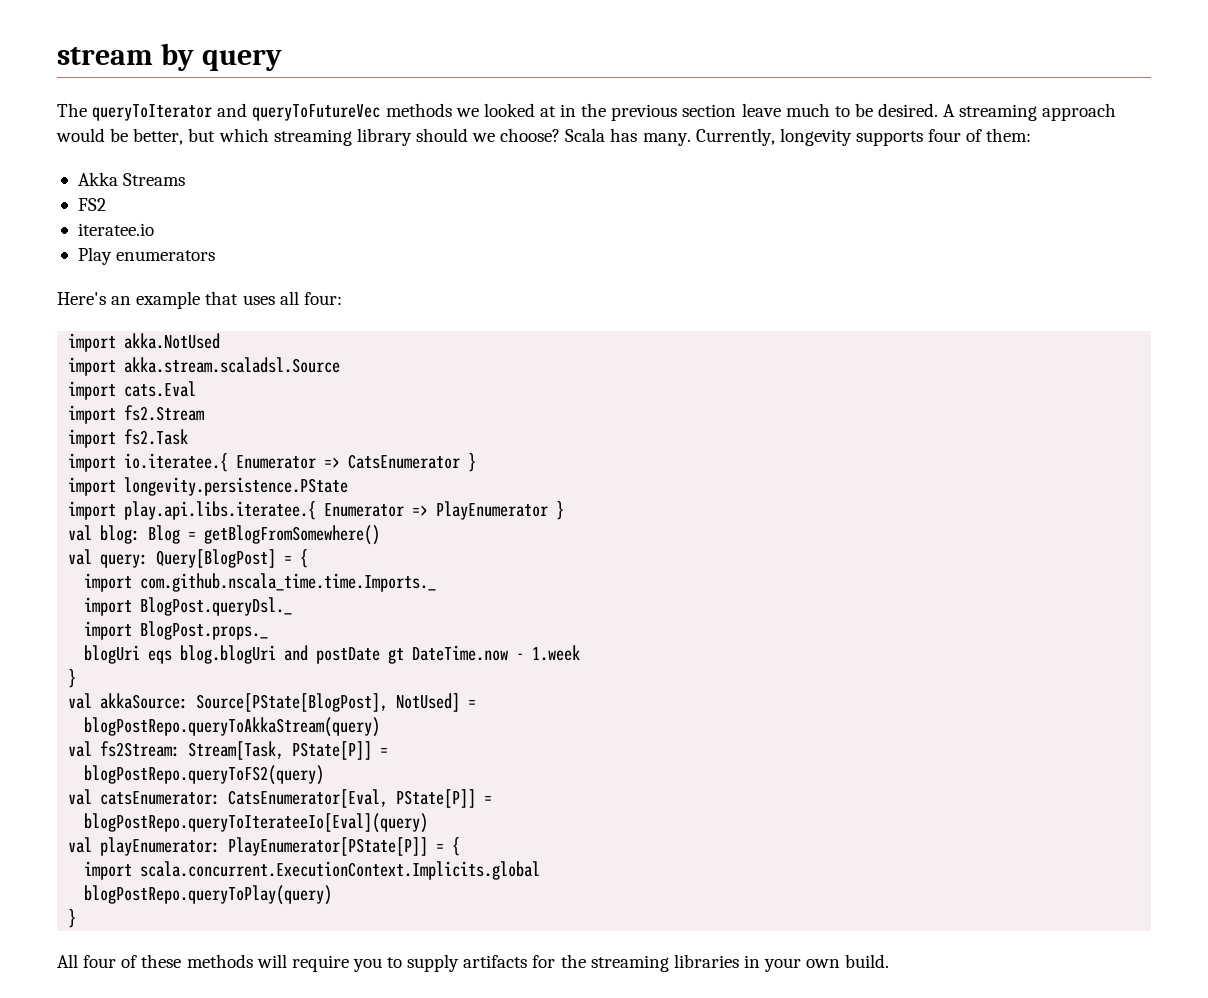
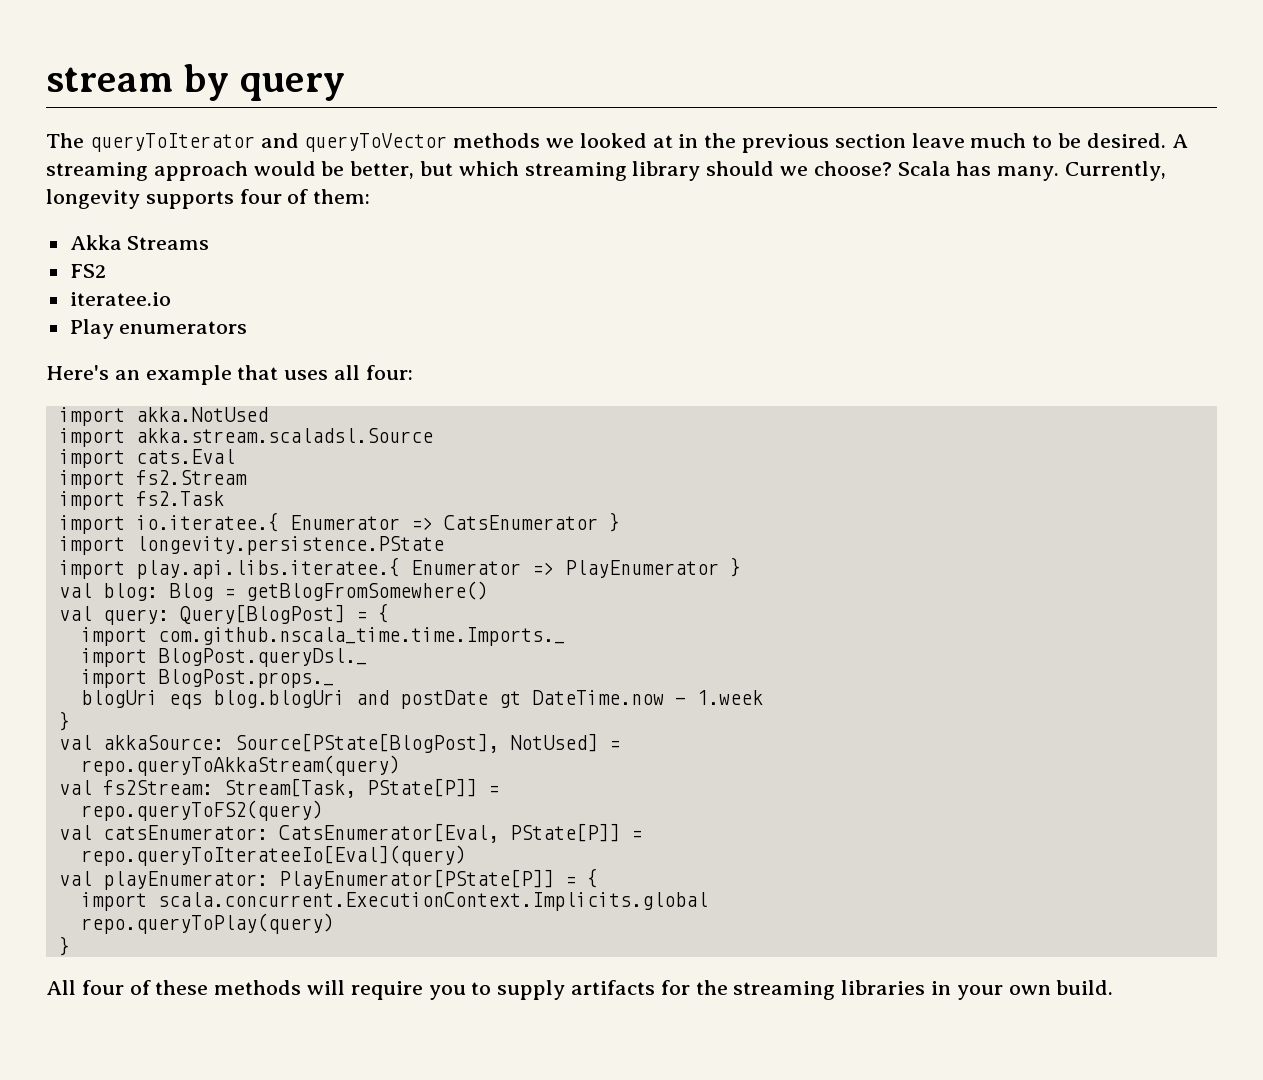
- The queryToIterator and queryToFutureVec methods we looked at in the previous section leave much to be desired.
+ The queryToIterator and queryToVector methods we looked at in the previous section leave much to be desired.
- blogPostRepo.queryToAkkaStream(query)
+ repo.queryToAkkaStream(query)
- blogPostRepo.queryToFS2(query)
+ repo.queryToFS2(query)
- blogPostRepo.queryToIterateeIo[Eval](query)
+ repo.queryToIterateeIo[Eval](query)
- blogPostRepo.queryToPlay(query)
+ repo.queryToPlay(query)

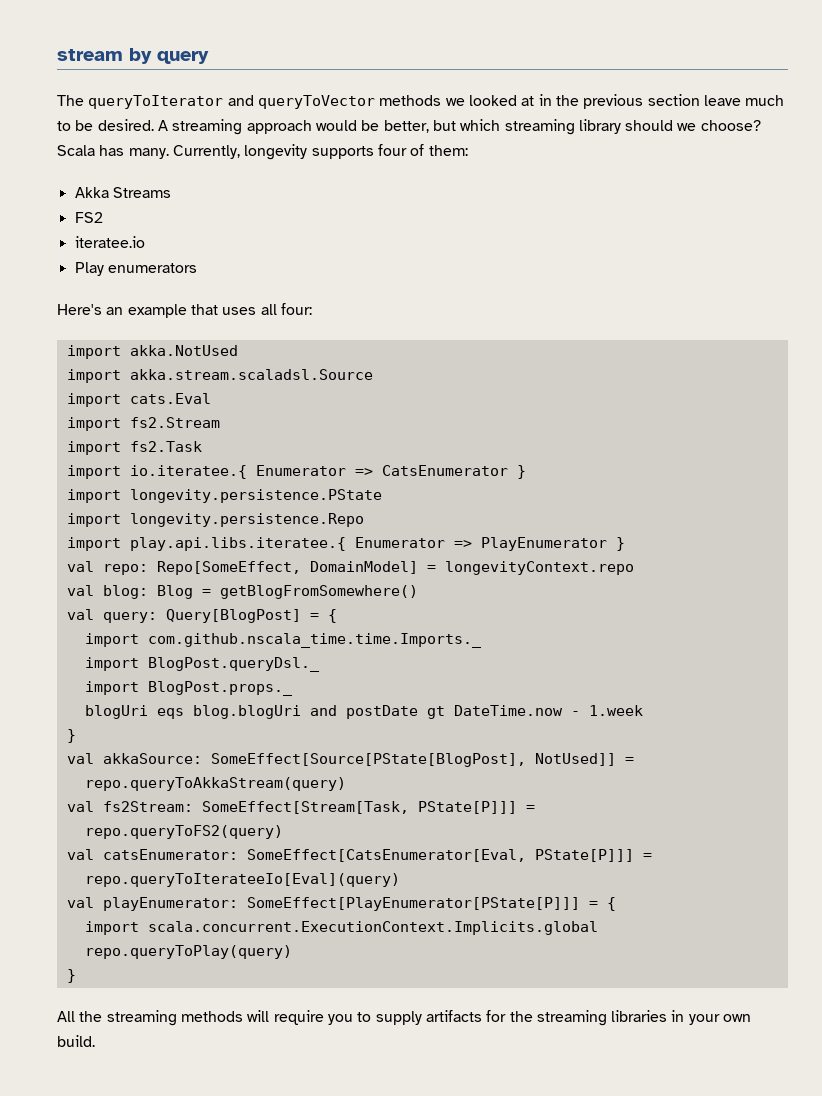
+ import longevity.persistence.Repo
+ val repo: Repo[SomeEffect, DomainModel] = longevityContext.repo
- val akkaSource: Source[PState[BlogPost], NotUsed] =
+ val akkaSource: SomeEffect[Source[PState[BlogPost], NotUsed]] =
- val fs2Stream: Stream[Task, PState[P]] =
+ val fs2Stream: SomeEffect[Stream[Task, PState[P]]] =
- val catsEnumerator: CatsEnumerator[Eval, PState[P]] =
+ val catsEnumerator: SomeEffect[CatsEnumerator[Eval, PState[P]]] =
- val playEnumerator: PlayEnumerator[PState[P]] = {
+ val playEnumerator: SomeEffect[PlayEnumerator[PState[P]]] = {
- All four of these methods will require you to supply artifacts for the streaming libraries in your own build.
+ All the streaming methods will require you to supply artifacts for the streaming libraries in your own build.

